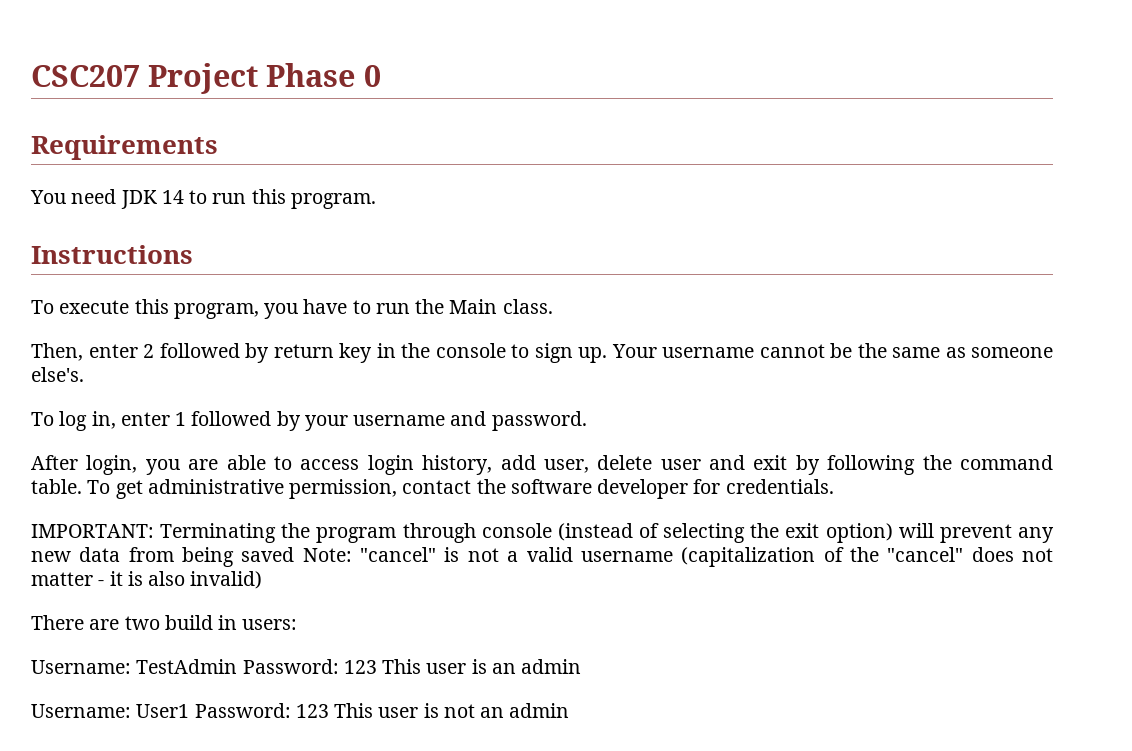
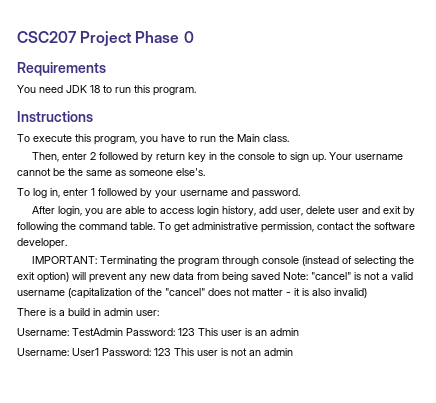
- You need JDK 14 to run this program.
+ You need JDK 18 to run this program.
- To get administrative permission, contact the software developer for credentials.
+ To get administrative permission, contact the software developer.
- There are two build in users:
+ There is a build in admin user:

